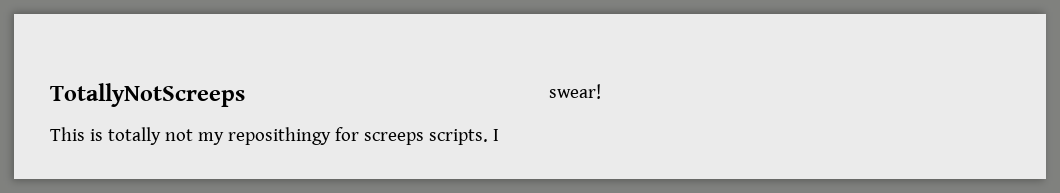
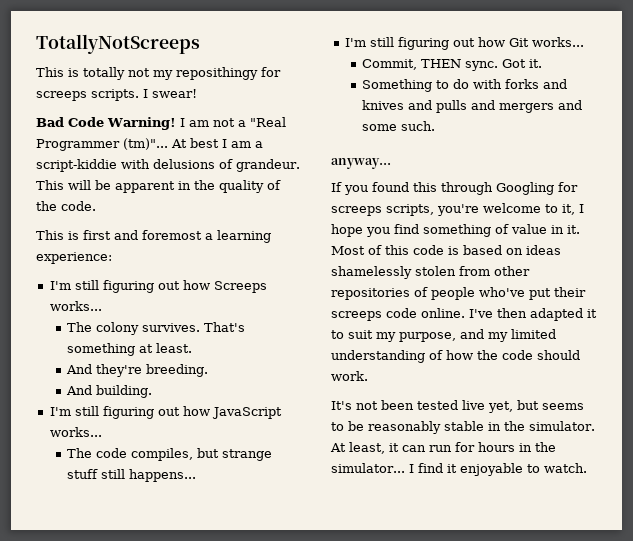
+ Bad Code Warning! I am not a "Real Programmer (tm)"... At best I am a script-kiddie with delusions of grandeur. This will be apparent in the quality of the code.
+ This is first and foremost a learning experience:
+ I'm still figuring out how Screeps works...
+ The colony survives. That's something at least.
+ And they're breeding.
+ And building.
+ I'm still figuring out how JavaScript works...
+ The code compiles, but strange stuff still happens...
+ I'm still figuring out how Git works...
+ Commit, THEN sync. Got it.
+ Something to do with forks and knives and pulls and mergers and some such.
+ anyway...
+ If you found this through Googling for screeps scripts, you're welcome to it, I hope you find something of value in it. Most of this code is based on ideas shamelessly stolen from other repositories of people who've put their screeps code online. I've then adapted it to suit my purpose, and my limited understanding of how the code should work.
+ It's not been tested live yet, but seems to be reasonably stable in the simulator. At least, it can run for hours in the simulator... I find it enjoyable to watch.

